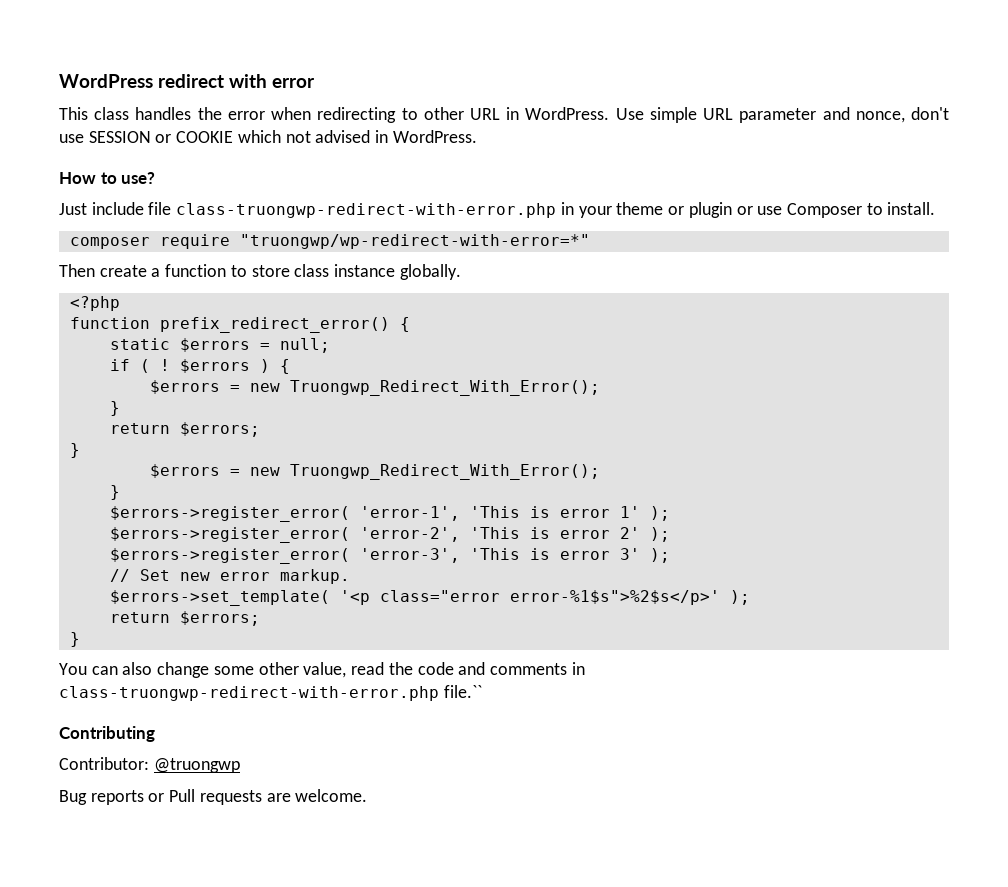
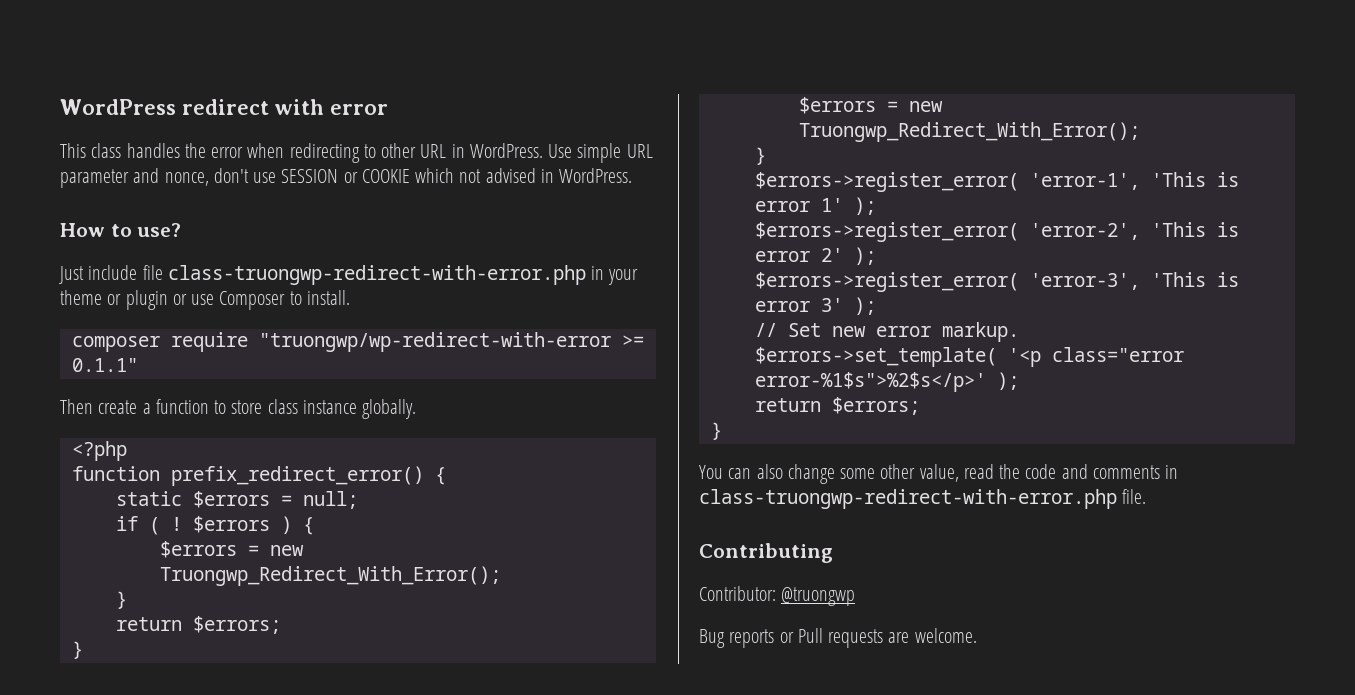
- composer require "truongwp/wp-redirect-with-error=*"
+ composer require "truongwp/wp-redirect-with-error >= 0.1.1"
- You can also change some other value, read the code and comments in class-truongwp-redirect-with-error.php file.``
+ You can also change some other value, read the code and comments in class-truongwp-redirect-with-error.php file.

